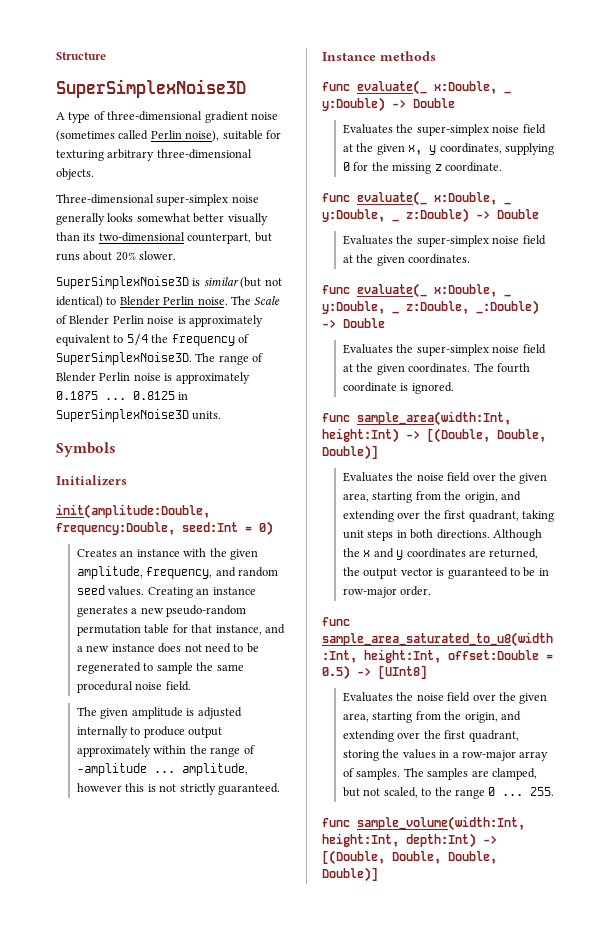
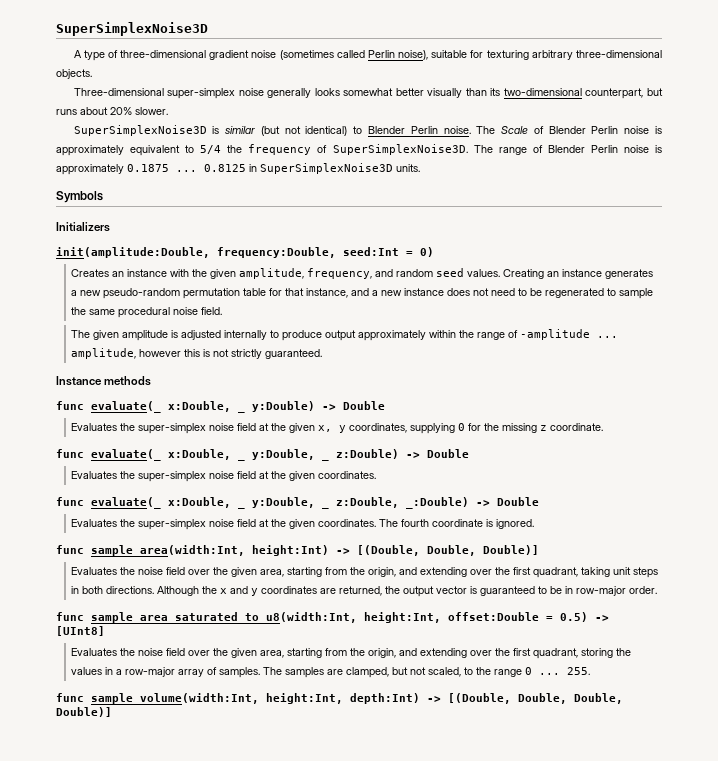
- Structure

